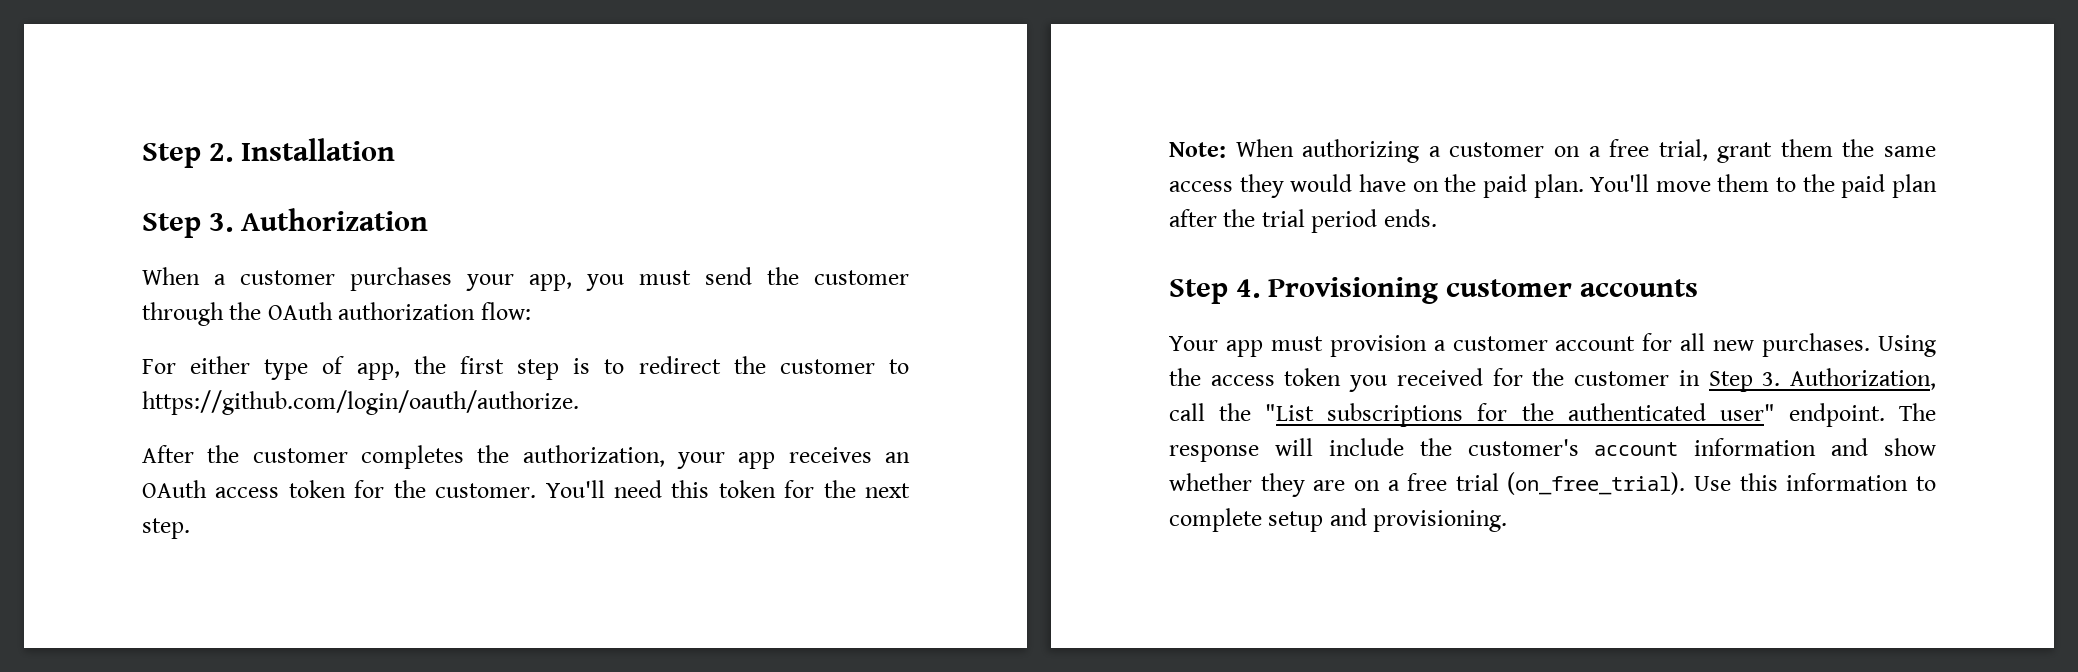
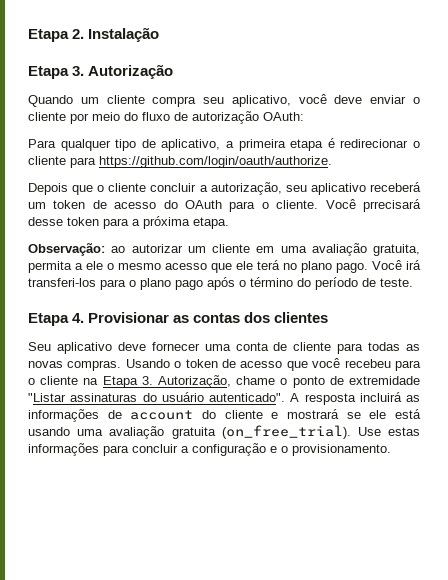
- Step 2. Installation
- Step 3. Authorization
- When a customer purchases your app, you must send the customer through the OAuth authorization flow:
- For either type of app, the first step is to redirect the customer to https://github.com/login/oauth/authorize.
- After the customer completes the authorization, your app receives an OAuth access token for the customer. You'll need this token for the next step.
- Note: When authorizing a customer on a free trial, grant them the same access they would have on the paid plan. You'll move them to the paid plan after the trial period ends.
- Step 4. Provisioning customer accounts
- Your app must provision a customer account for all new purchases. Using the access token you received for the customer in Step 3. Authorization, call the "List subscriptions for the authenticated user" endpoint. The response will include the customer's account information and show whether they are on a free trial (on_free_trial). Use this information to complete setup and provisioning.
+ Etapa 2. Instalação
+ Etapa 3. Autorização
+ Quando um cliente compra seu aplicativo, você deve enviar o cliente por meio do fluxo de autorização OAuth:
+ Para qualquer tipo de aplicativo, a primeira etapa é redirecionar o cliente para https://github.com/login/oauth/authorize.
+ Depois que o cliente concluir a autorização, seu aplicativo receberá um token de acesso do OAuth para o cliente. Você prrecisará desse token para a próxima etapa.
+ Observação: ao autorizar um cliente em uma avaliação gratuita, permita a ele o mesmo acesso que ele terá no plano pago. Você irá transferi-los para o plano pago após o término do período de teste.
+ Etapa 4. Provisionar as contas dos clientes
+ Seu aplicativo deve fornecer uma conta de cliente para todas as novas compras. Usando o token de acesso que você recebeu para o cliente na Etapa 3. Autorização, chame o ponto de extremidade "Listar assinaturas do usuário autenticado". A resposta incluirá as informações de account do cliente e mostrará se ele está usando uma avaliação gratuita (on_free_trial). Use estas informações para concluir a configuração e o provisionamento.

